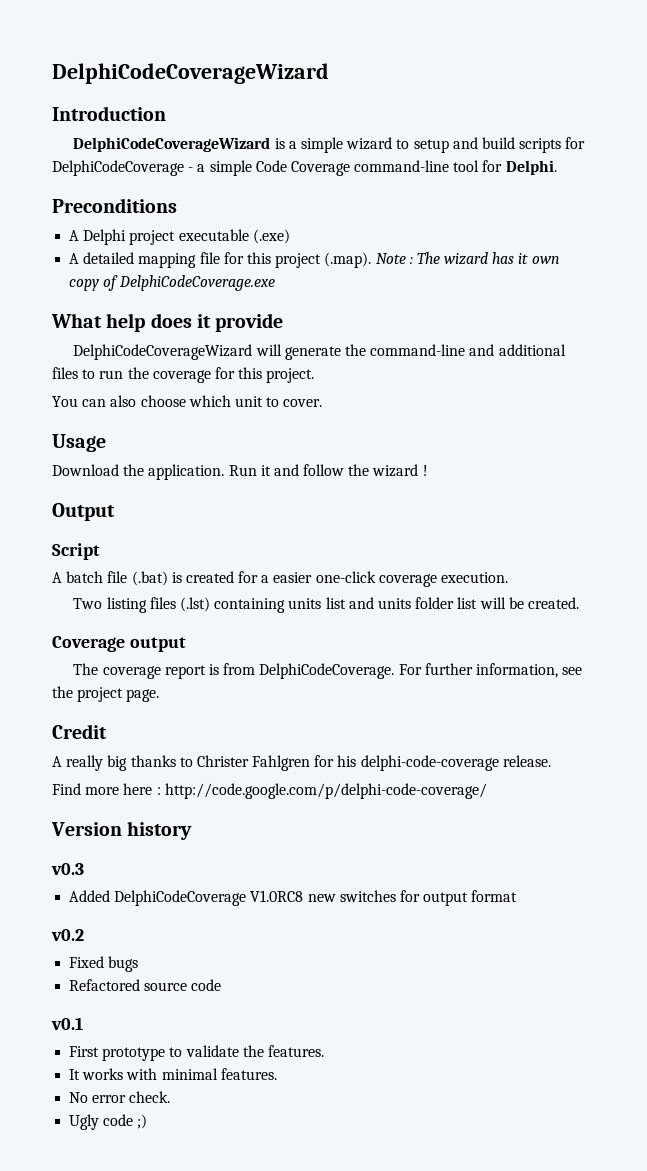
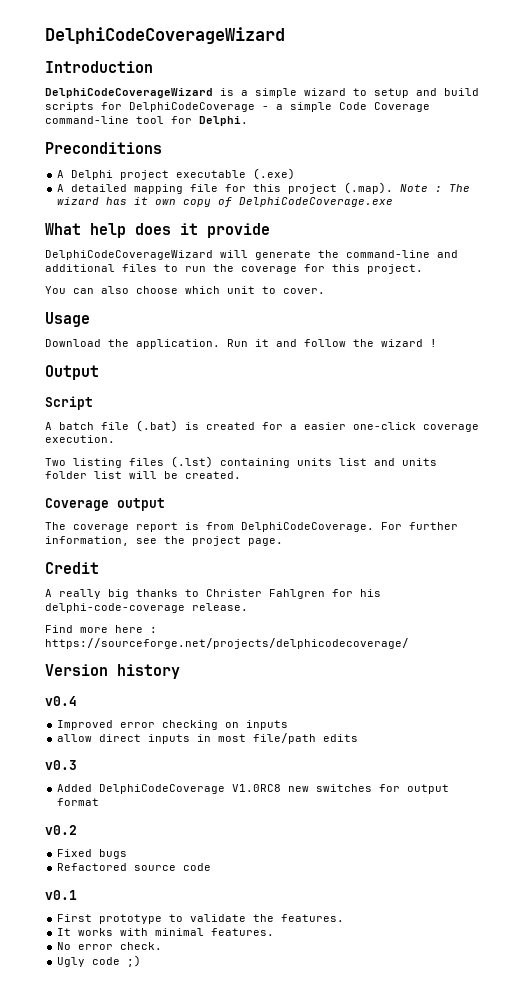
- Find more here : http://code.google.com/p/delphi-code-coverage/
+ Find more here : https://sourceforge.net/projects/delphicodecoverage/
+ v0.4
+ Improved error checking on inputs
+ allow direct inputs in most file/path edits

